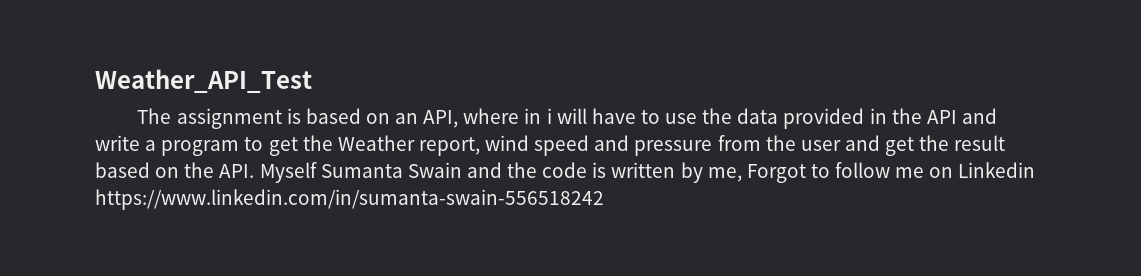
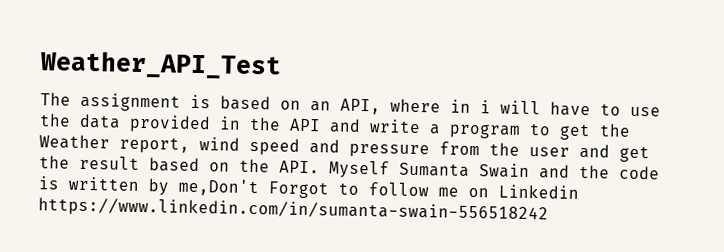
- The assignment is based on an API, where in i will have to use the data provided in the API and write a program to get the Weather report, wind speed and pressure from the user and get the result based on the API. Myself Sumanta Swain and the code is written by me, Forgot to follow me on Linkedin https://www.linkedin.com/in/sumanta-swain-556518242
+ The assignment is based on an API, where in i will have to use the data provided in the API and write a program to get the Weather report, wind speed and pressure from the user and get the result based on the API. Myself Sumanta Swain and the code is written by me,Don't Forgot to follow me on Linkedin https://www.linkedin.com/in/sumanta-swain-556518242

